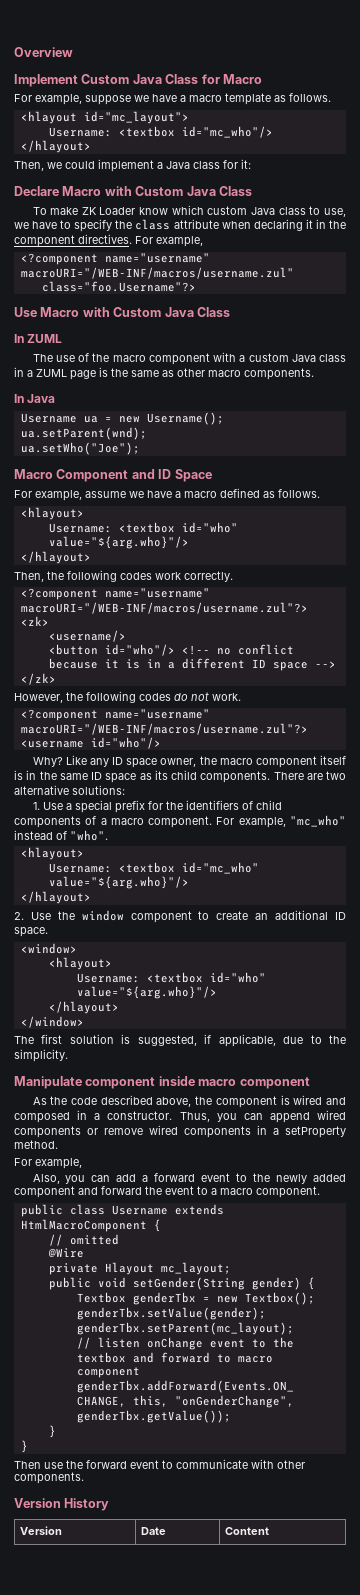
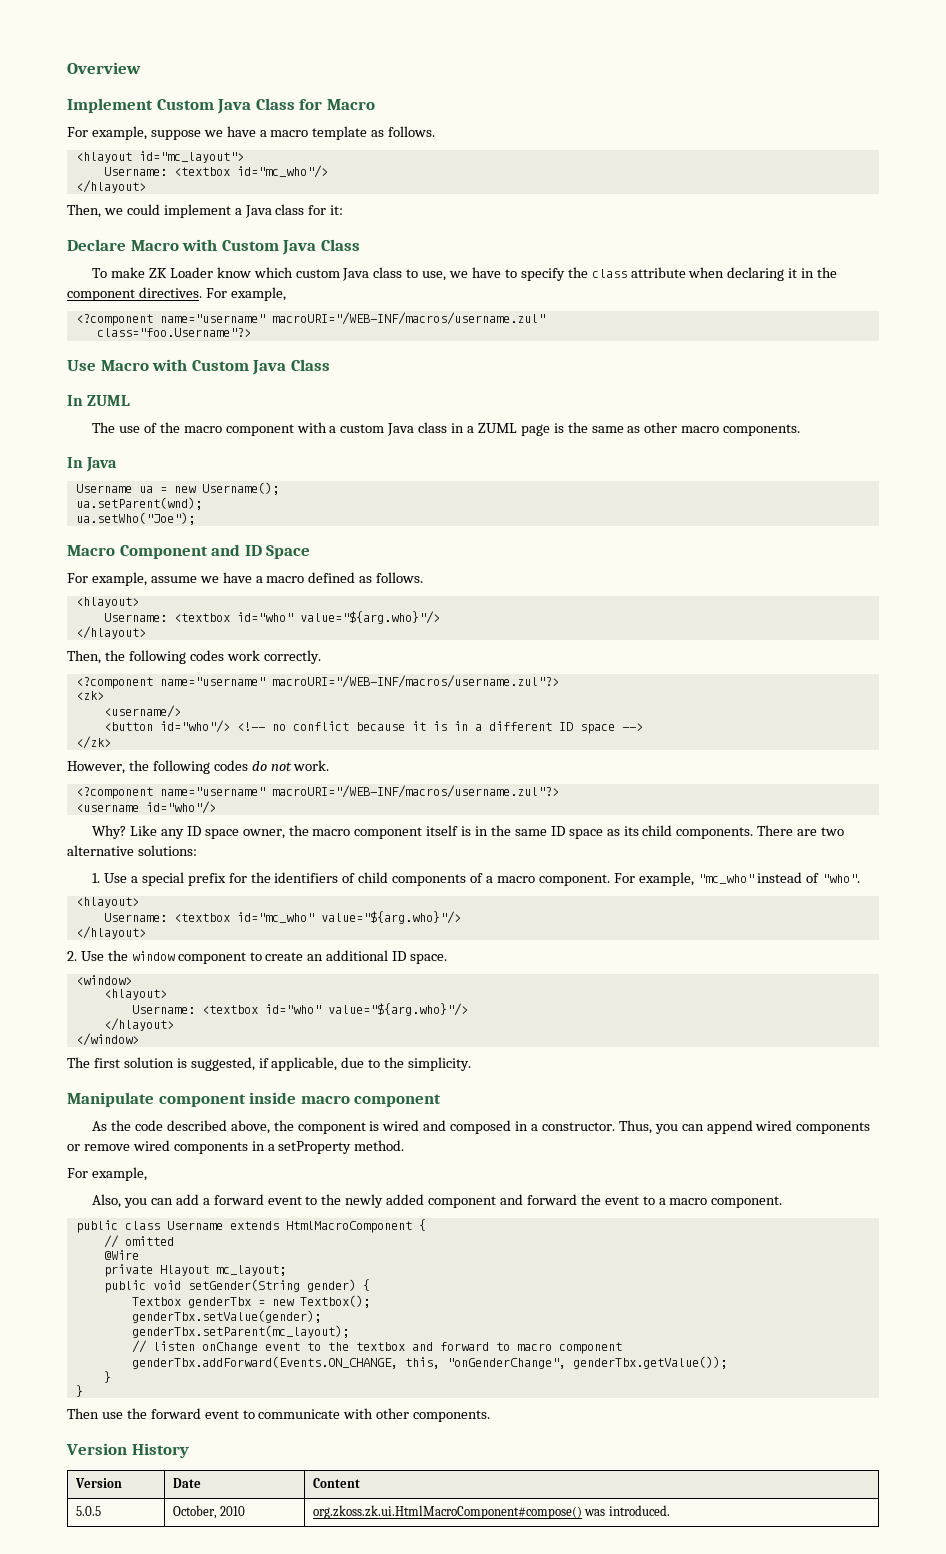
+ 5.0.5 | October, 2010 | org.zkoss.zk.ui.HtmlMacroComponent#compose() was introduced.

